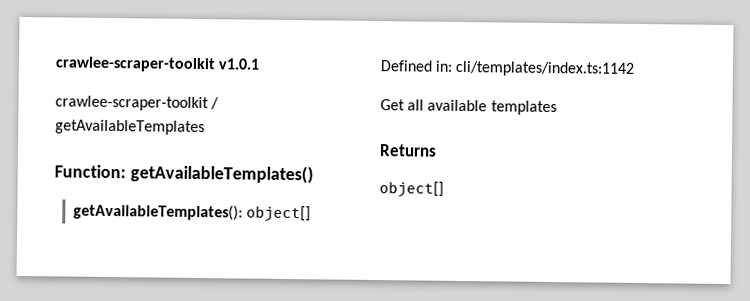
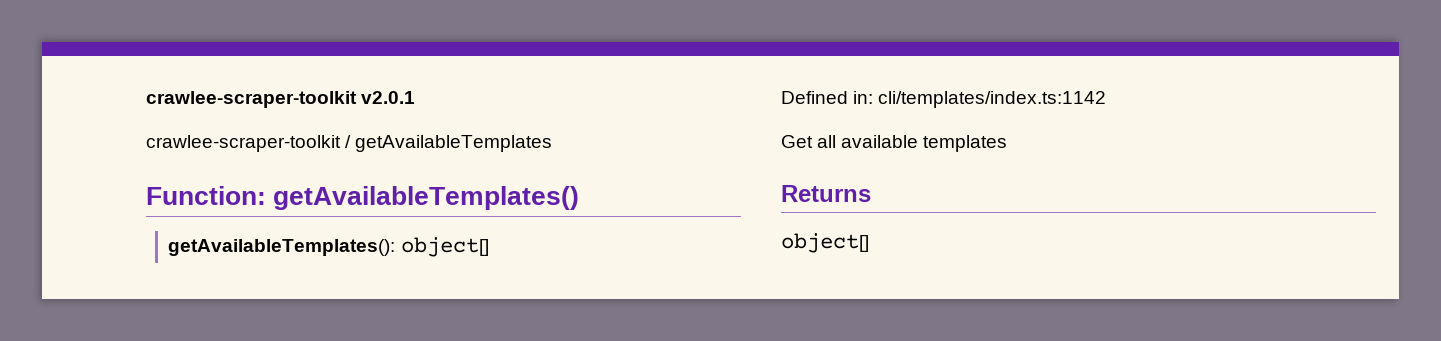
- crawlee-scraper-toolkit v1.0.1
+ crawlee-scraper-toolkit v2.0.1

